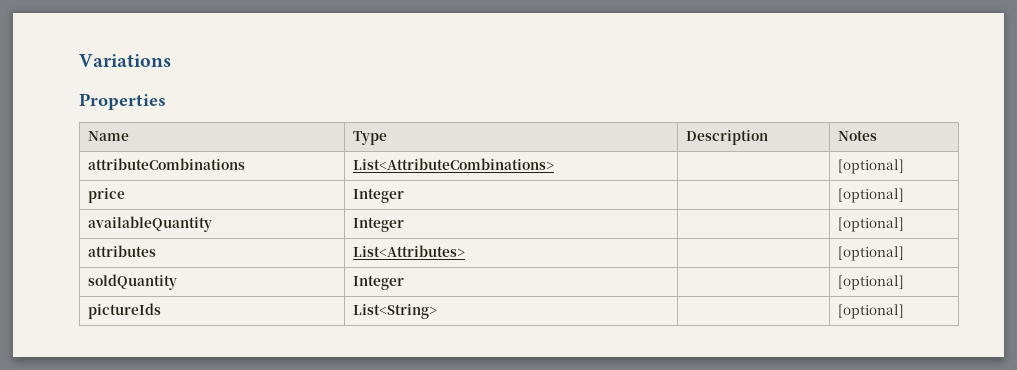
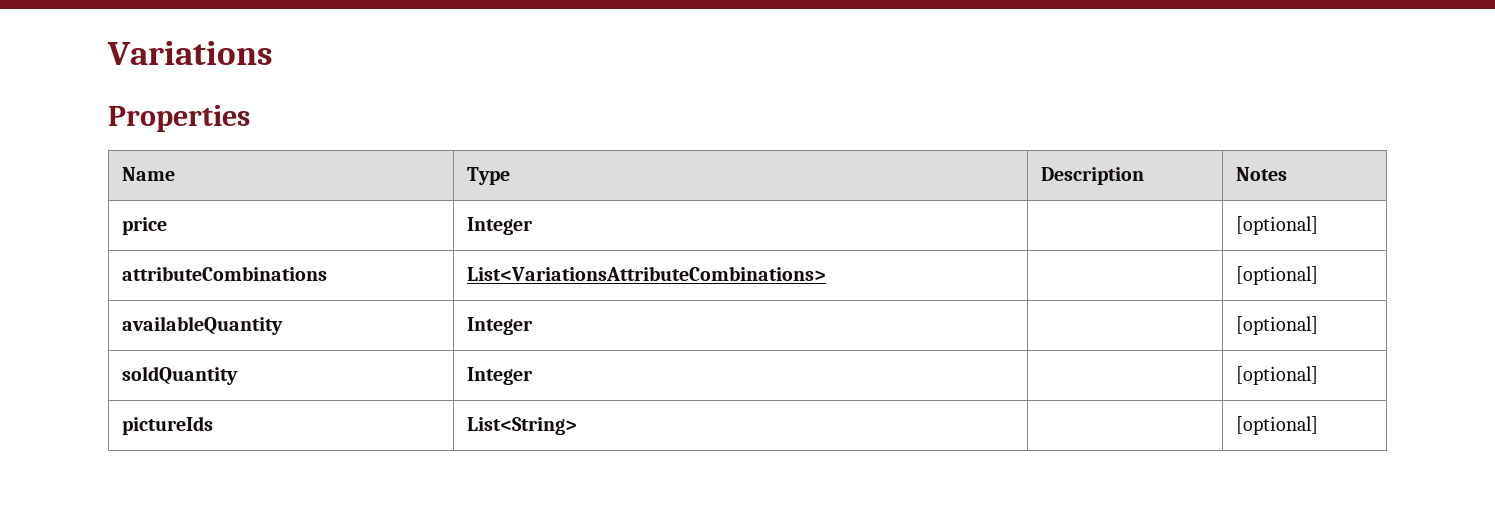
- attributeCombinations | List<AttributeCombinations> | | [optional]
+ attributeCombinations | List<VariationsAttributeCombinations> | | [optional]
  availableQuantity | Integer | | [optional]
- attributes | List<Attributes> | | [optional]

